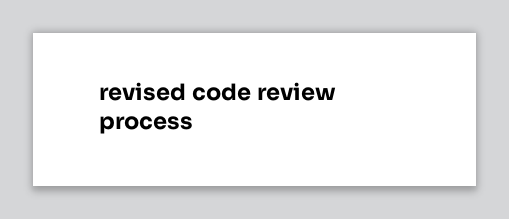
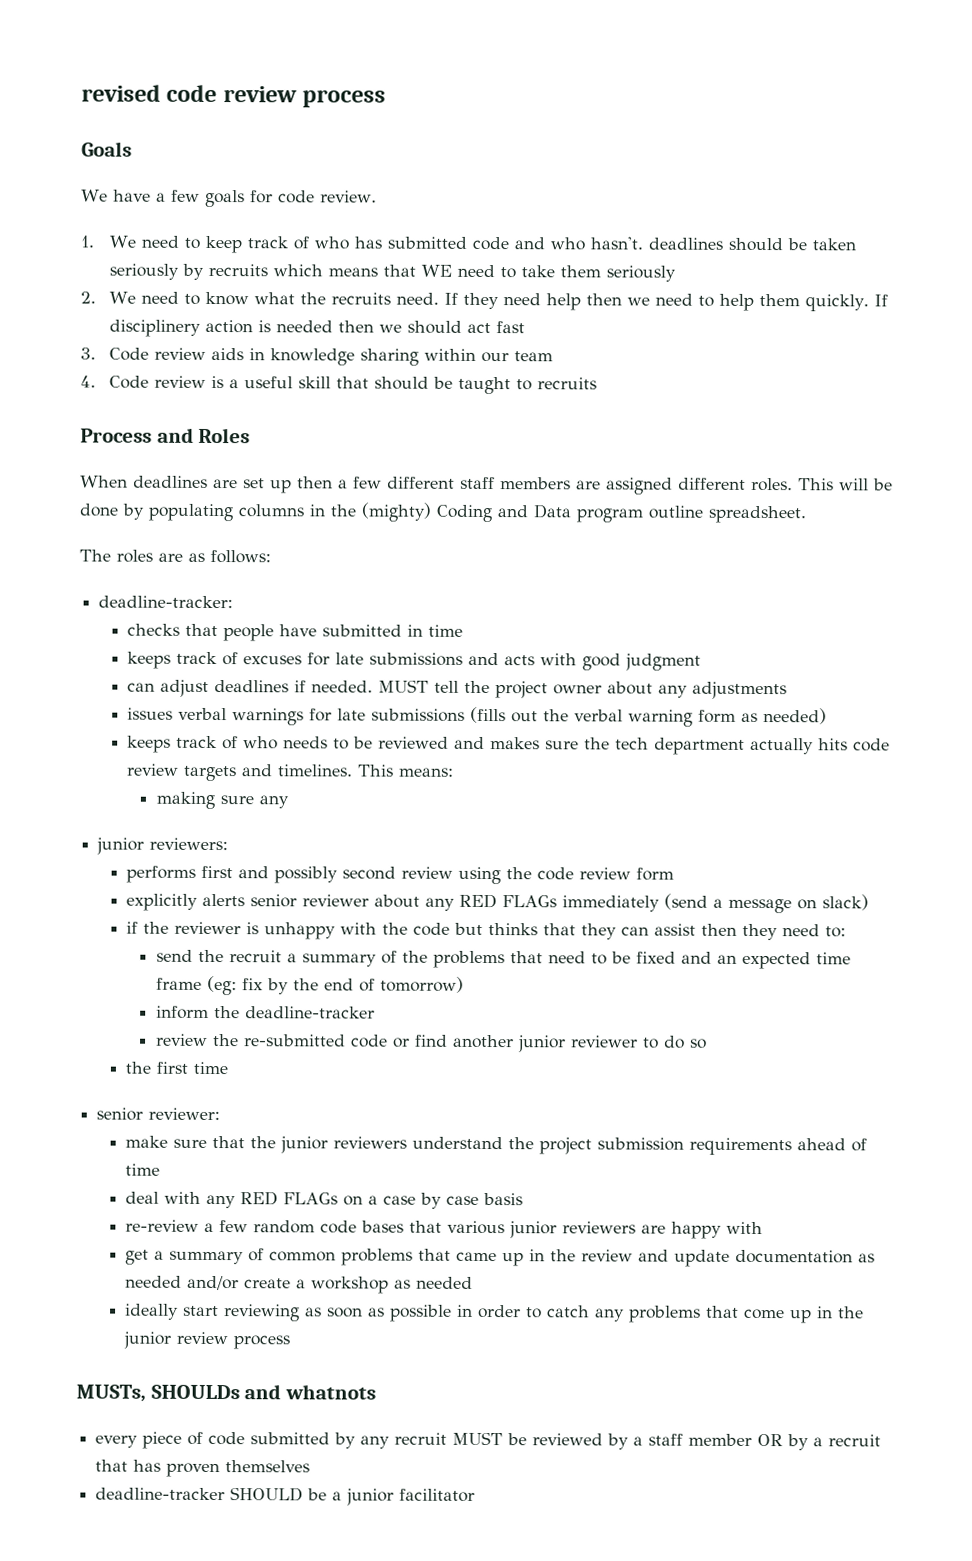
+ Goals
+ We have a few goals for code review.
+ 1. We need to keep track of who has submitted code and who hasn't. deadlines should be taken seriously by recruits which means that WE need to take them seriously
+ 2. We need to know what the recruits need. If they need help then we need to help them quickly. If disciplinery action is needed then we should act fast
+ 3. Code review aids in knowledge sharing within our team
+ 4. Code review is a useful skill that should be taught to recruits
+ Process and Roles
+ When deadlines are set up then a few different staff members are assigned different roles. This will be done by populating columns in the (mighty) Coding and Data program outline spreadsheet.
+ The roles are as follows:
+ deadline-tracker:
+ checks that people have submitted in time
+ keeps track of excuses for late submissions and acts with good judgment
+ can adjust deadlines if needed. MUST tell the project owner about any adjustments
+ issues verbal warnings for late submissions (fills out the verbal warning form as needed)
+ keeps track of who needs to be reviewed and makes sure the tech department actually hits code review targets and timelines. This means:
+ making sure any
+ junior reviewers:
+ performs first and possibly second review using the code review form
+ explicitly alerts senior reviewer about any RED FLAGs immediately (send a message on slack)
+ if the reviewer is unhappy with the code but thinks that they can assist then they need to:
+ send the recruit a summary of the problems that need to be fixed and an expected time frame (eg: fix by the end of tomorrow)
+ inform the deadline-tracker
+ review the re-submitted code or find another junior reviewer to do so
+ the first time
+ senior reviewer:
+ make sure that the junior reviewers understand the project submission requirements ahead of time
+ deal with any RED FLAGs on a case by case basis
+ re-review a few random code bases that various junior reviewers are happy with
+ get a summary of common problems that came up in the review and update documentation as needed and/or create a workshop as needed
+ ideally start reviewing as soon as possible in order to catch any problems that come up in the junior review process
+ MUSTs, SHOULDs and whatnots
+ every piece of code submitted by any recruit MUST be reviewed by a staff member OR by a recruit that has proven themselves
+ deadline-tracker SHOULD be a junior facilitator

